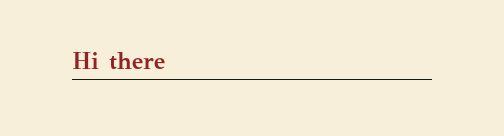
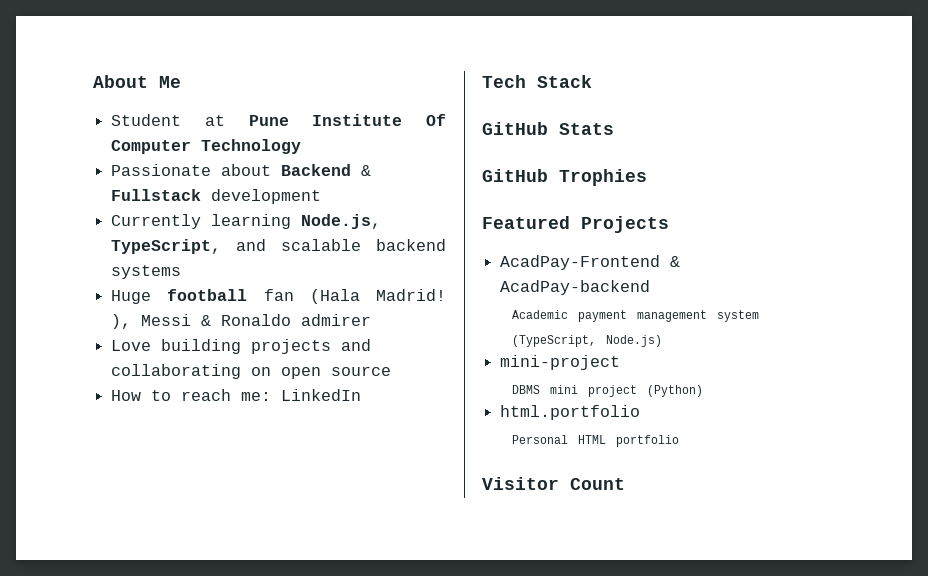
- Hi there
+ About Me
+ Student at Pune Institute Of Computer Technology
+ Passionate about Backend & Fullstack development
+ Currently learning Node.js, TypeScript, and scalable backend systems
+ Huge football fan (Hala Madrid! ), Messi & Ronaldo admirer
+ Love building projects and collaborating on open source
+ How to reach me: LinkedIn
+ Tech Stack
+ GitHub Stats
+ GitHub Trophies
+ Featured Projects
+ AcadPay-Frontend & AcadPay-backend
+ Academic payment management system (TypeScript, Node.js)
+ mini-project
+ DBMS mini project (Python)
+ html.portfolio
+ Personal HTML portfolio
+ Visitor Count

